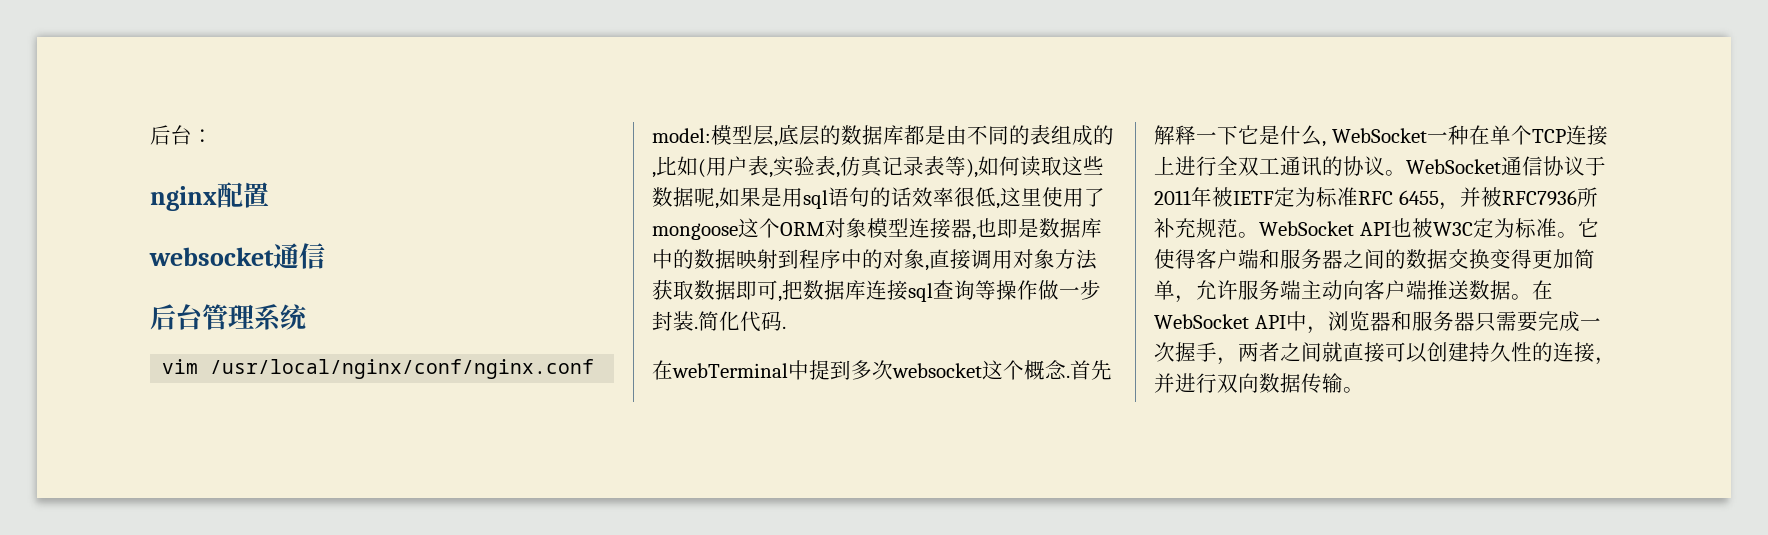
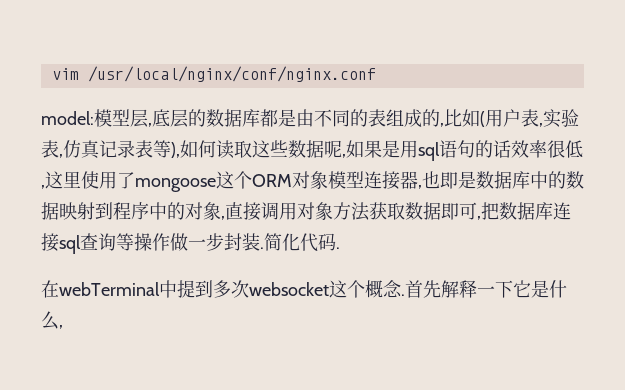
- 后台：
- nginx配置
- websocket通信
- 后台管理系统
- 首先解释一下它是什么, WebSocket一种在单个TCP连接上进行全双工通讯的协议。WebSocket通信协议于2011年被IETF定为标准RFC 6455，并被RFC7936所补充规范。WebSocket API也被W3C定为标准。它使得客户端和服务器之间的数据交换变得更加简单，允许服务端主动向客户端推送数据。在WebSocket API中，浏览器和服务器只需要完成一次握手，两者之间就直接可以创建持久性的连接，并进行双向数据传输。
+ 首先解释一下它是什么,

